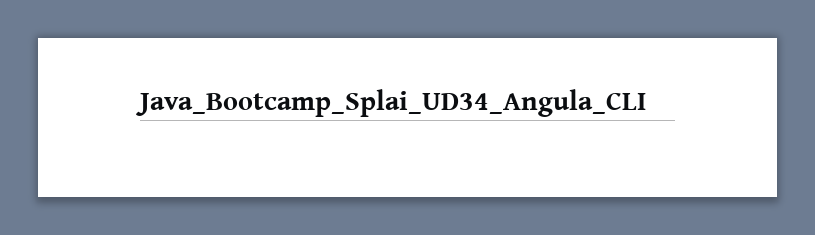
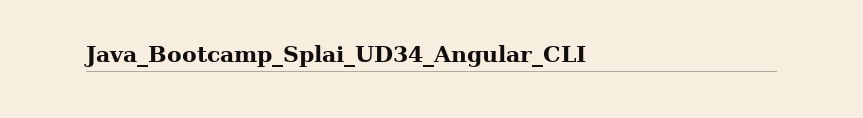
- Java_Bootcamp_Splai_UD34_Angula_CLI
+ Java_Bootcamp_Splai_UD34_Angular_CLI

